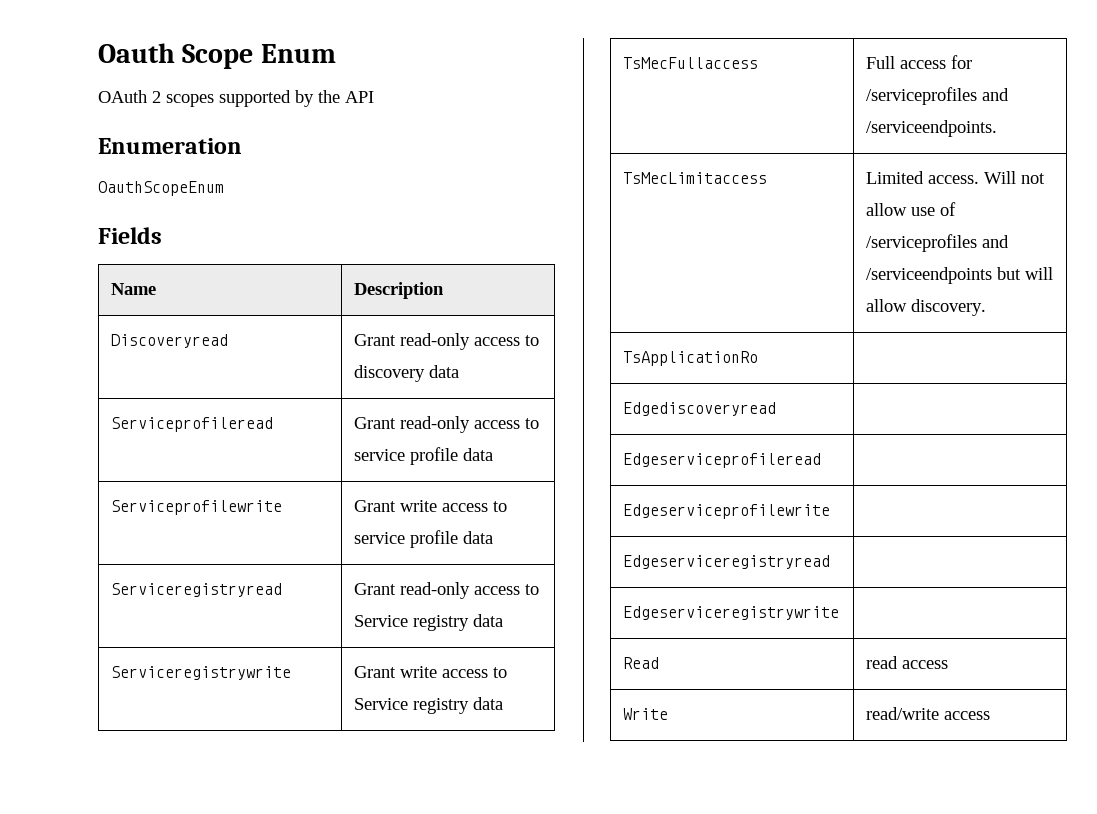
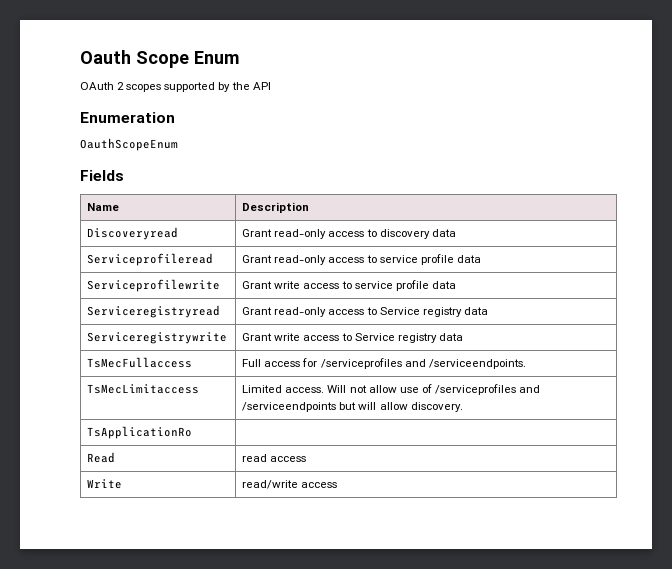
- Edgediscoveryread |
- Edgeserviceprofileread |
- Edgeserviceprofilewrite |
- Edgeserviceregistryread |
- Edgeserviceregistrywrite |

